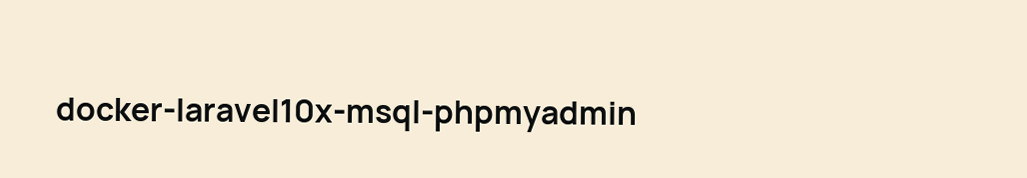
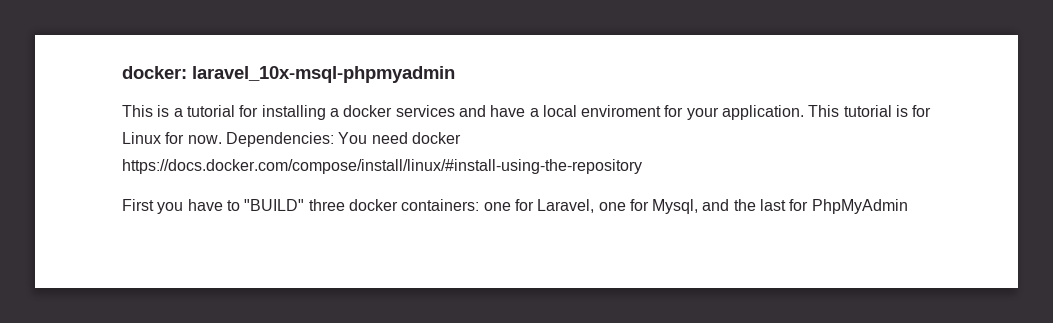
- docker-laravel10x-msql-phpmyadmin
+ docker: laravel_10x-msql-phpmyadmin
+ This is a tutorial for installing a docker services and have a local enviroment for your application. This tutorial is for Linux for now. Dependencies: You need docker https://docs.docker.com/compose/install/linux/#install-using-the-repository
+ First you have to "BUILD" three docker containers: one for Laravel, one for Mysql, and the last for PhpMyAdmin

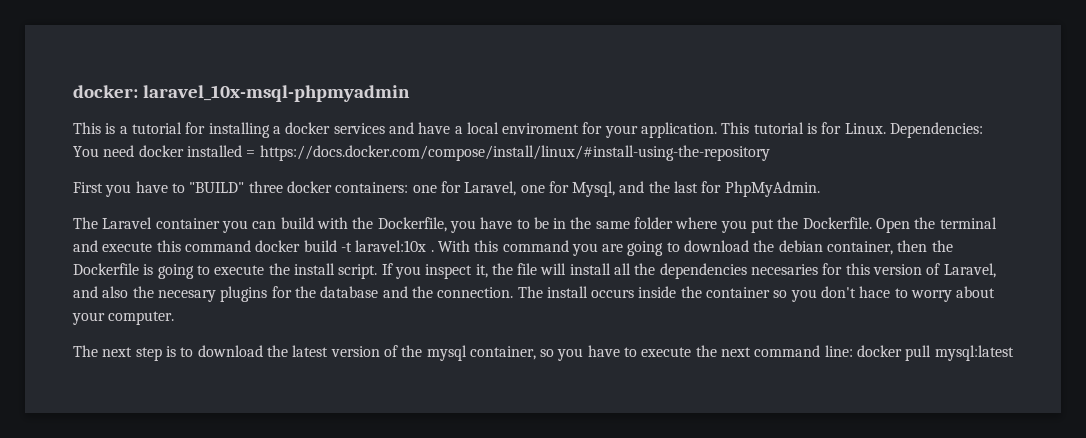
- This tutorial is for Linux for now.
+ This tutorial is for Linux.
- Dependencies: You need docker https://docs.docker.com/compose/install/linux/#install-using-the-repository
+ Dependencies: You need docker installed = https://docs.docker.com/compose/install/linux/#install-using-the-repository
- First you have to "BUILD" three docker containers: one for Laravel, one for Mysql, and the last for PhpMyAdmin
+ First you have to "BUILD" three docker containers: one for Laravel, one for Mysql, and the last for PhpMyAdmin.
+ The Laravel container you can build with the Dockerfile, you have to be in the same folder where you put the Dockerfile. Open the terminal and execute this command docker build -t laravel:10x . With this command you are going to download the debian container, then the Dockerfile is going to execute the install script. If you inspect it, the file will install all the dependencies necesaries for this version of Laravel, and also the necesary plugins for the database and the connection. The install occurs inside the container so you don't hace to worry about your computer.
+ The next step is to download the latest version of the mysql container, so you have to execute the next command line: docker pull mysql:latest

